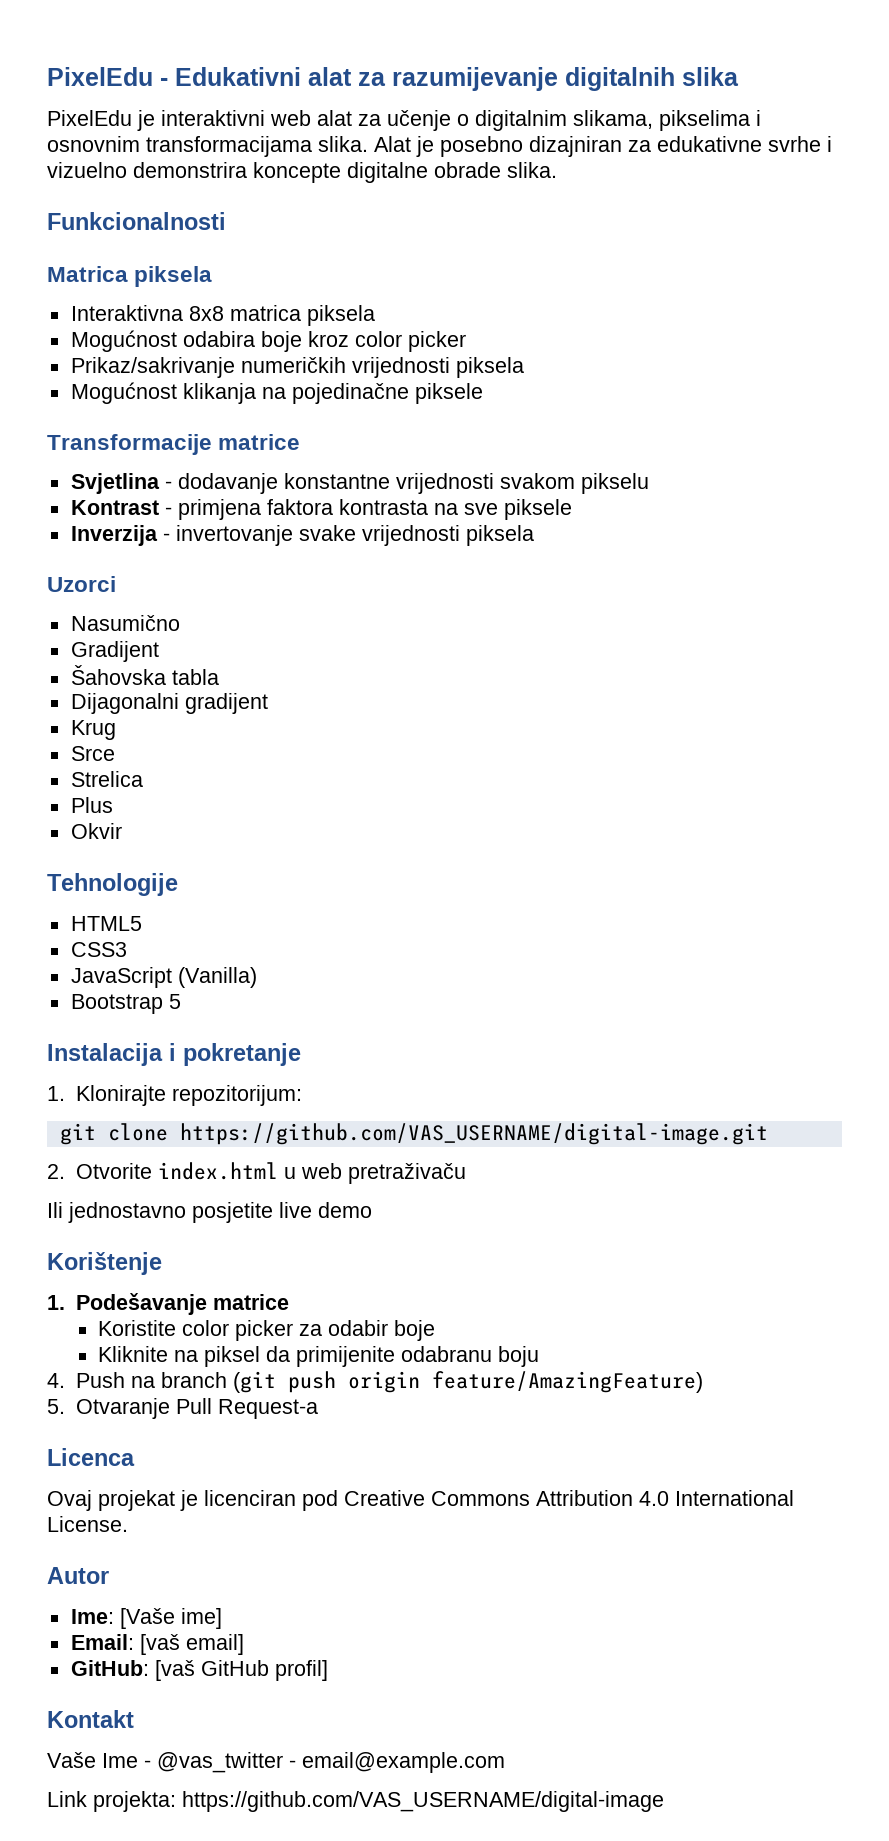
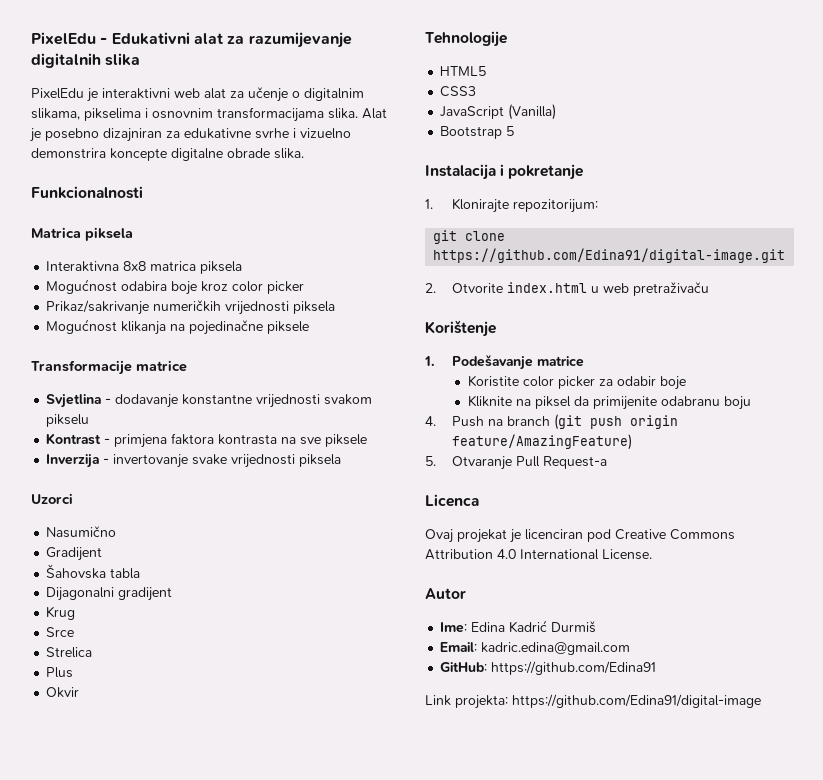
- git clone https://github.com/VAS_USERNAME/digital-image.git
+ git clone https://github.com/Edina91/digital-image.git
- Ili jednostavno posjetite live demo
- Ime: [Vaše ime]
+ Ime: Edina Kadrić Durmiš
- Email: [vaš email]
+ Email: kadric.edina@gmail.com
- GitHub: [vaš GitHub profil]
- Kontakt
- Vaše Ime - @vas_twitter - email@example.com
+ GitHub: https://github.com/Edina91
- Link projekta: https://github.com/VAS_USERNAME/digital-image
+ Link projekta: https://github.com/Edina91/digital-image

